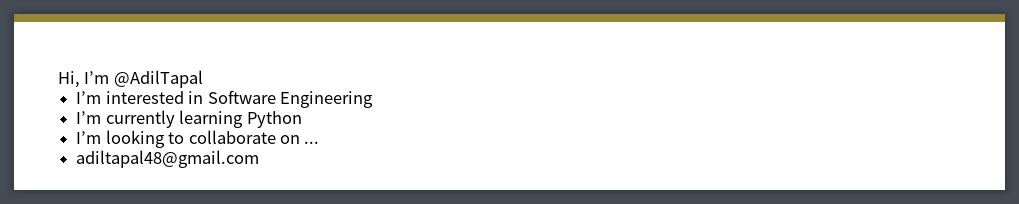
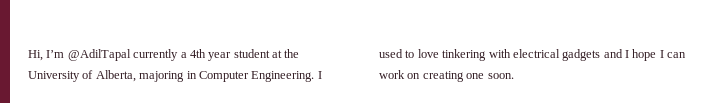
- Hi, I’m @AdilTapal
- I’m interested in Software Engineering
- I’m currently learning Python
- I’m looking to collaborate on ...
- adiltapal48@gmail.com
+ Hi, I’m @AdilTapal currently a 4th year student at the University of Alberta, majoring in Computer Engineering. I used to love tinkering with electrical gadgets and I hope I can work on creating one soon.

